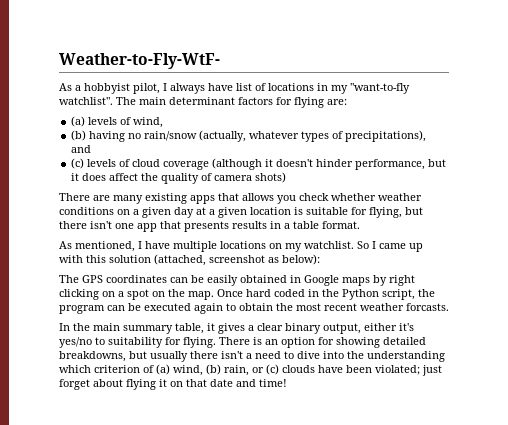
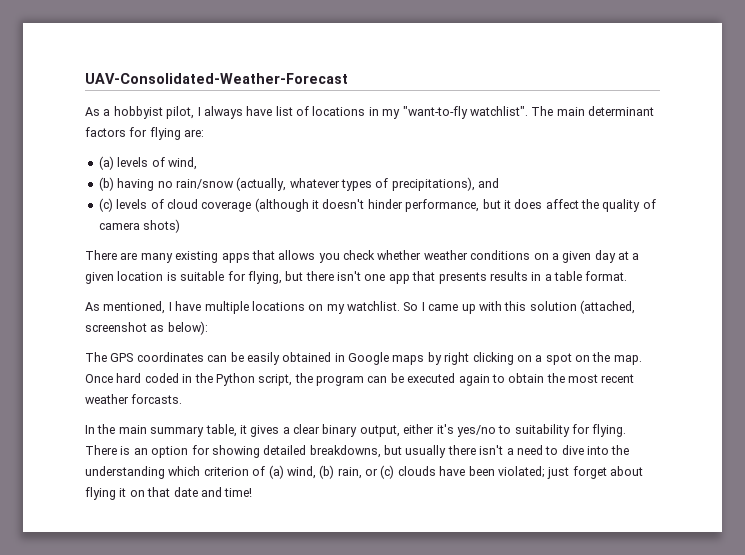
- Weather-to-Fly-WtF-
+ UAV-Consolidated-Weather-Forecast

